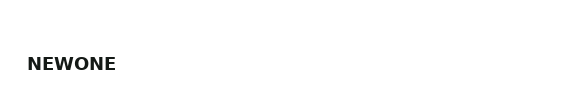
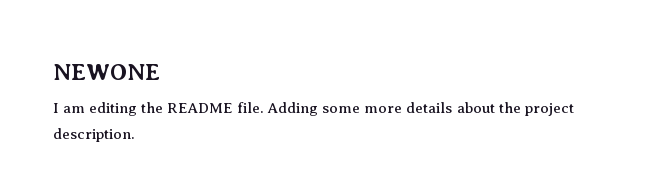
+ I am editing the README file. Adding some more details about the project description.

